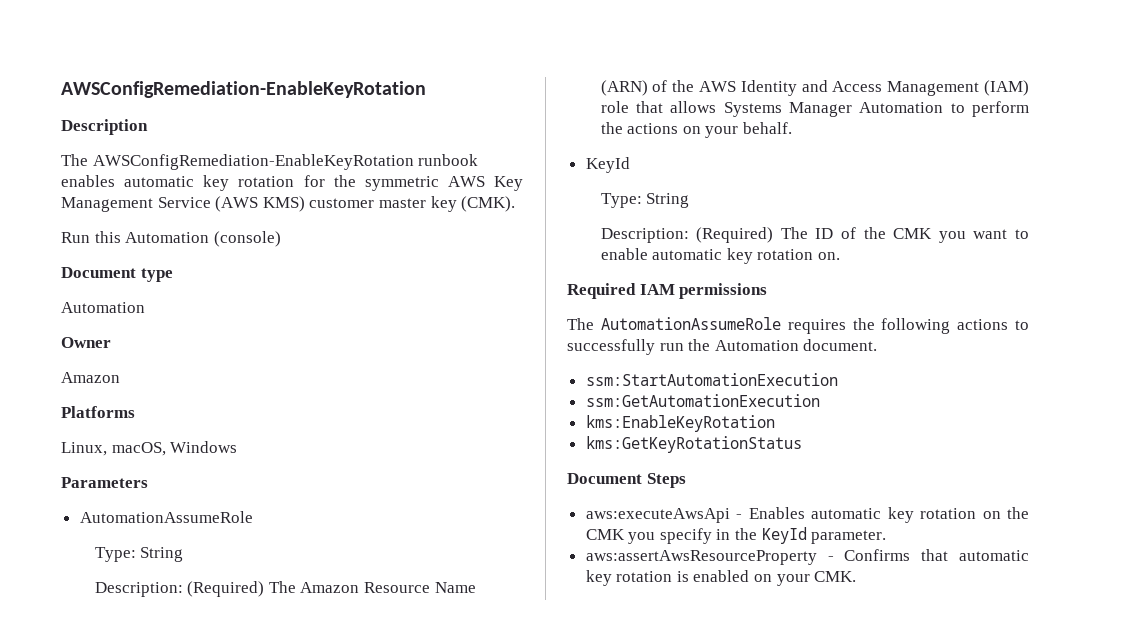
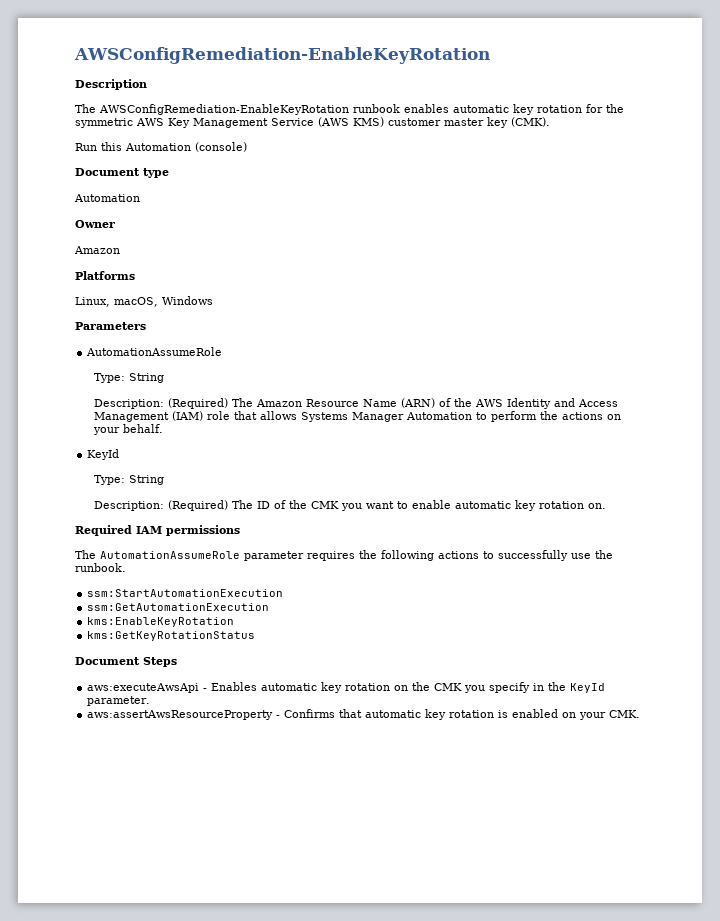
- The AutomationAssumeRole requires the following actions to successfully run the Automation document.
+ The AutomationAssumeRole parameter requires the following actions to successfully use the runbook.

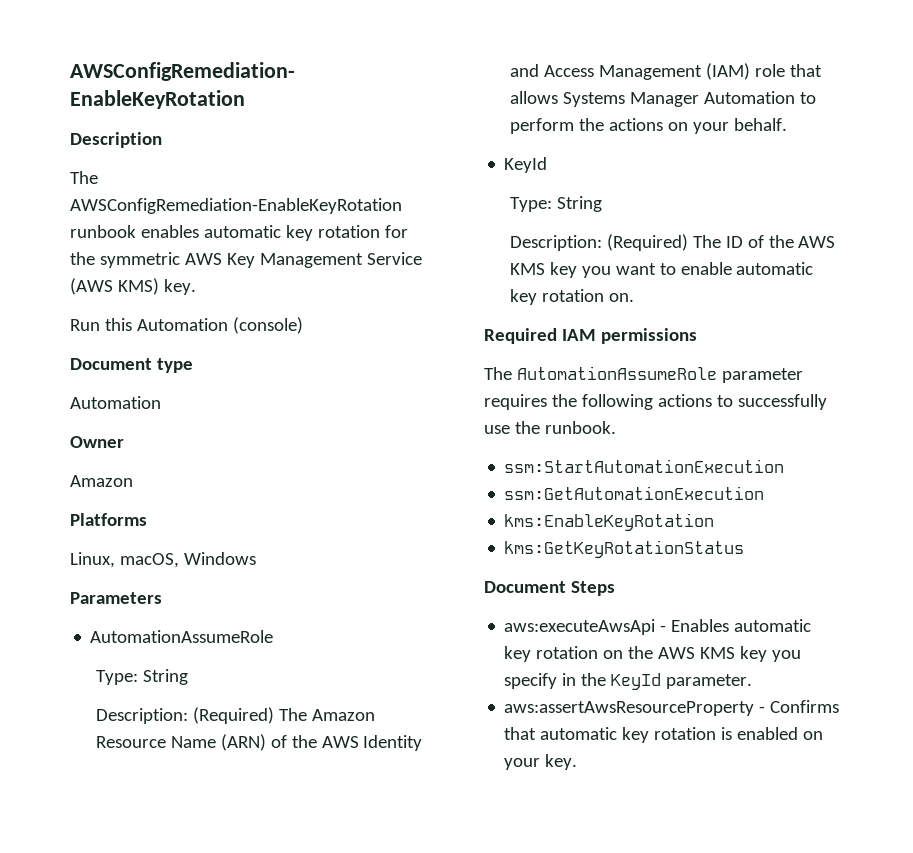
- The AWSConfigRemediation-EnableKeyRotation runbook enables automatic key rotation for the symmetric AWS Key Management Service (AWS KMS) customer master key (CMK).
+ The AWSConfigRemediation-EnableKeyRotation runbook enables automatic key rotation for the symmetric AWS Key Management Service (AWS KMS) key.
- Description: (Required) The ID of the CMK you want to enable automatic key rotation on.
+ Description: (Required) The ID of the AWS KMS key you want to enable automatic key rotation on.
- aws:executeAwsApi - Enables automatic key rotation on the CMK you specify in the KeyId parameter.
+ aws:executeAwsApi - Enables automatic key rotation on the AWS KMS key you specify in the KeyId parameter.
- aws:assertAwsResourceProperty - Confirms that automatic key rotation is enabled on your CMK.
+ aws:assertAwsResourceProperty - Confirms that automatic key rotation is enabled on your key.

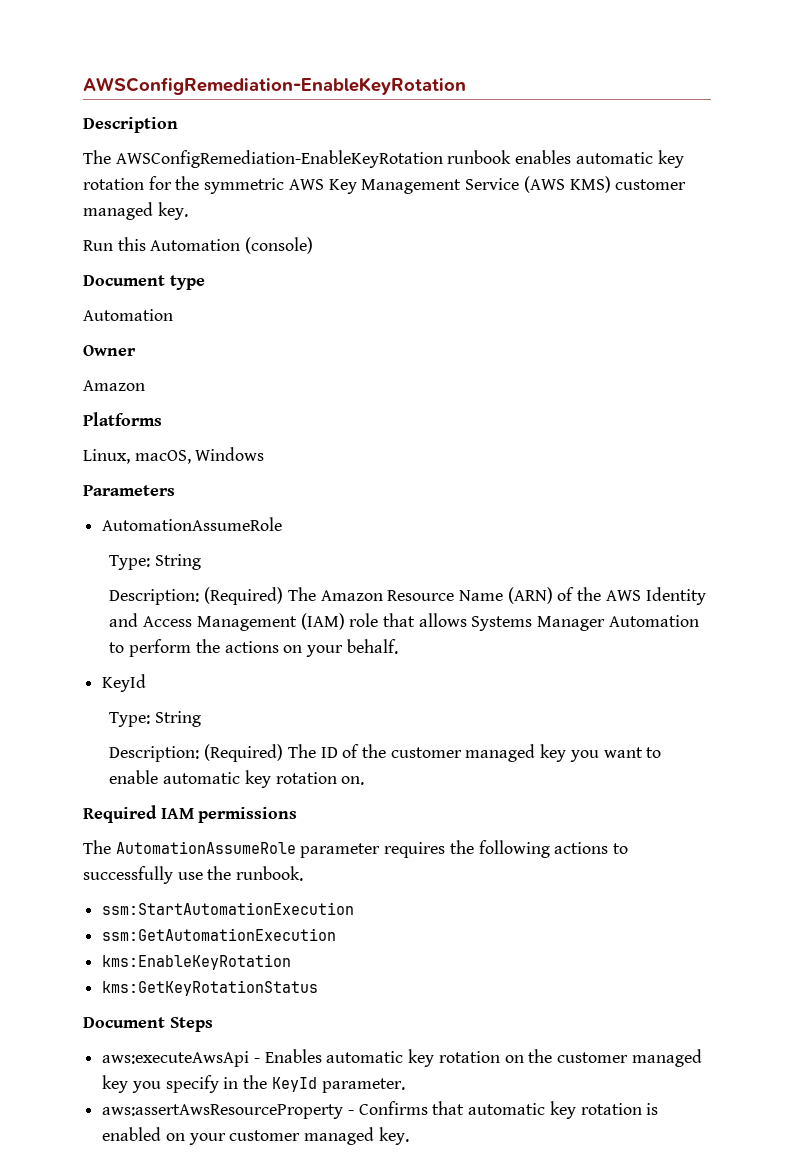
- The AWSConfigRemediation-EnableKeyRotation runbook enables automatic key rotation for the symmetric AWS Key Management Service (AWS KMS) key.
+ The AWSConfigRemediation-EnableKeyRotation runbook enables automatic key rotation for the symmetric AWS Key Management Service (AWS KMS) customer managed key.
- Description: (Required) The ID of the AWS KMS key you want to enable automatic key rotation on.
+ Description: (Required) The ID of the customer managed key you want to enable automatic key rotation on.
- aws:executeAwsApi - Enables automatic key rotation on the AWS KMS key you specify in the KeyId parameter.
+ aws:executeAwsApi - Enables automatic key rotation on the customer managed key you specify in the KeyId parameter.
- aws:assertAwsResourceProperty - Confirms that automatic key rotation is enabled on your key.
+ aws:assertAwsResourceProperty - Confirms that automatic key rotation is enabled on your customer managed key.

